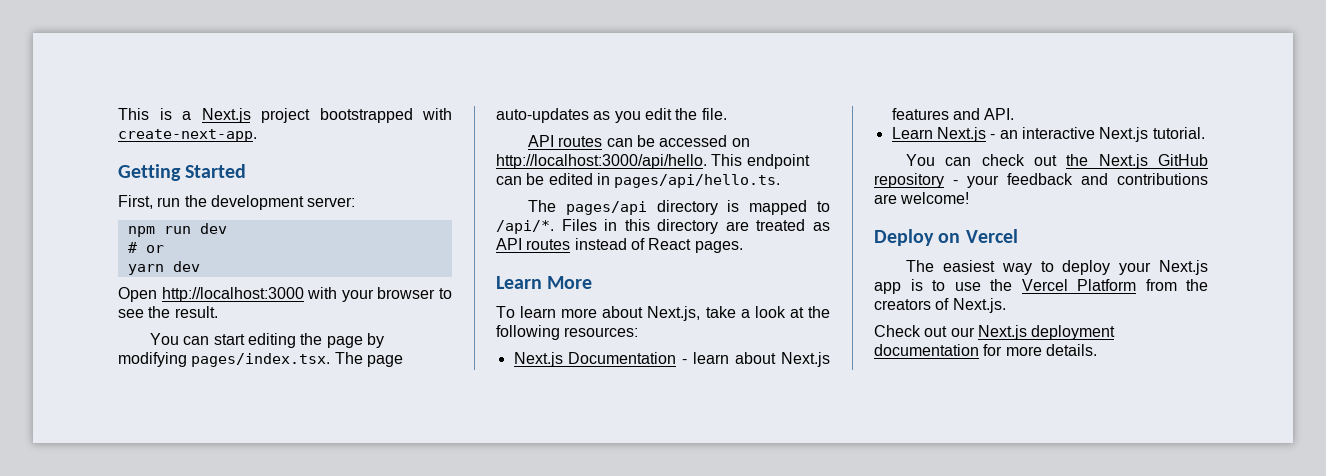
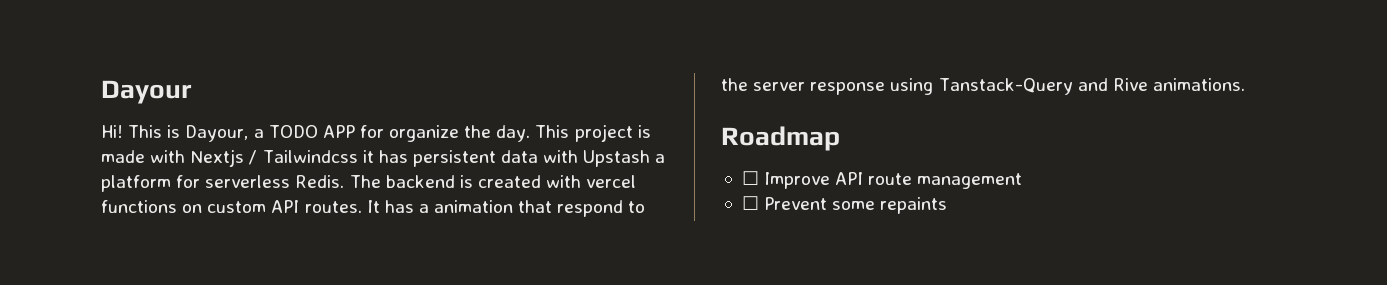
- This is a Next.js project bootstrapped with create-next-app.
- Getting Started
- First, run the development server:
- npm run dev
- # or
- yarn dev
- Open http://localhost:3000 with your browser to see the result.
- You can start editing the page by modifying pages/index.tsx. The page auto-updates as you edit the file.
- API routes can be accessed on http://localhost:3000/api/hello. This endpoint can be edited in pages/api/hello.ts.
- The pages/api directory is mapped to /api/*. Files in this directory are treated as API routes instead of React pages.
- Learn More
- To learn more about Next.js, take a look at the following resources:
- Next.js Documentation - learn about Next.js features and API.
- Learn Next.js - an interactive Next.js tutorial.
- You can check out the Next.js GitHub repository - your feedback and contributions are welcome!
- Deploy on Vercel
- The easiest way to deploy your Next.js app is to use the Vercel Platform from the creators of Next.js.
- Check out our Next.js deployment documentation for more details.
+ Dayour
+ Hi! This is Dayour, a TODO APP for organize the day. This project is made with Nextjs / Tailwindcss it has persistent data with Upstash a platform for serverless Redis. The backend is created with vercel functions on custom API routes. It has a animation that respond to the server response using Tanstack-Query and Rive animations.
+ Roadmap
+ ☐ Improve API route management
+ ☐ Prevent some repaints

